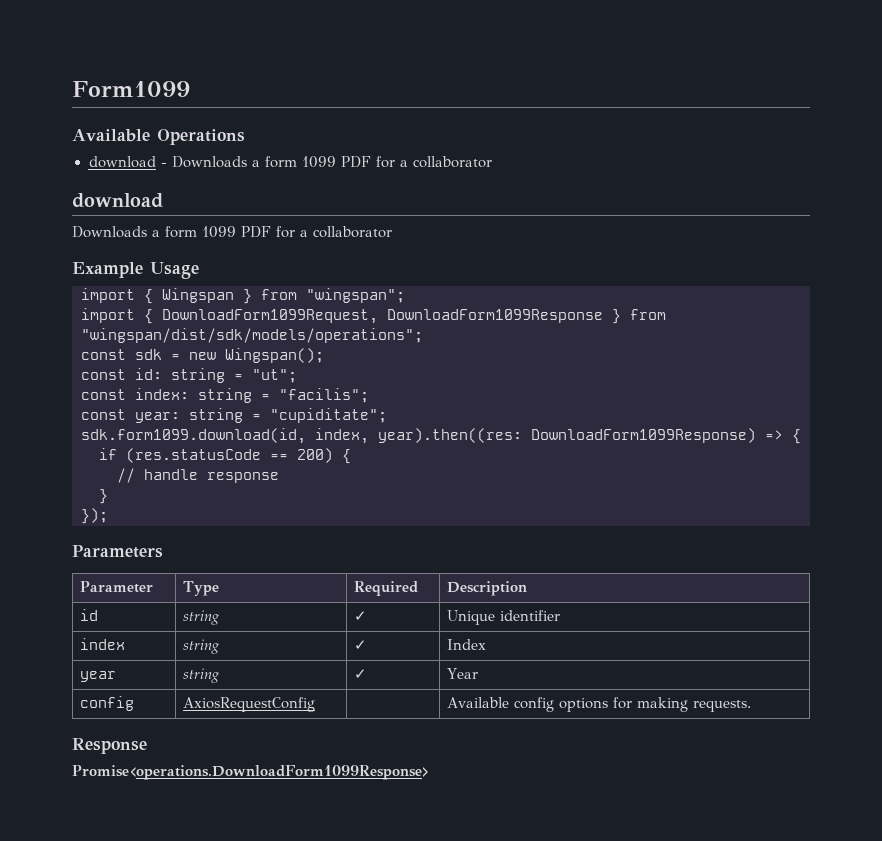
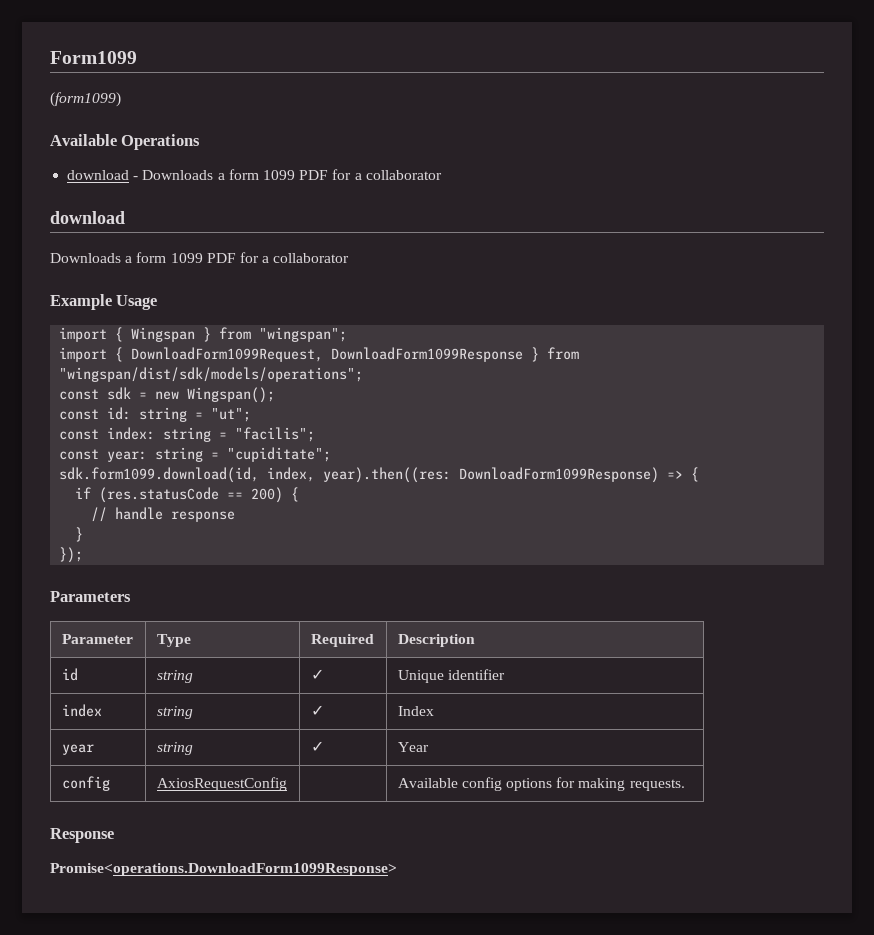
+ (form1099)

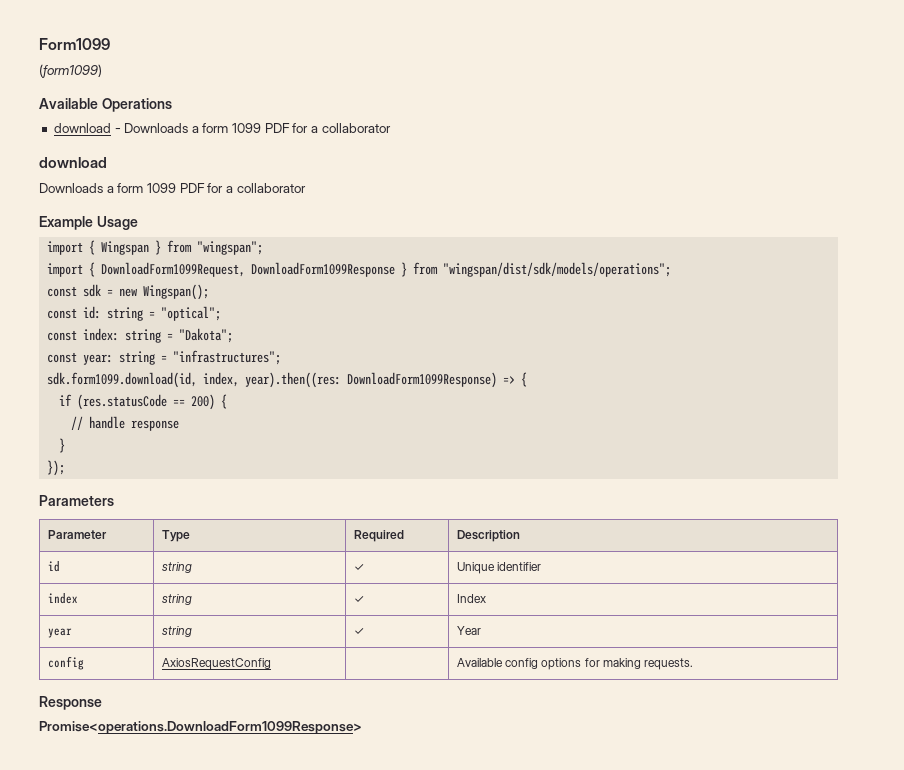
- const id: string = "ut";
+ const id: string = "optical";
- const index: string = "facilis";
+ const index: string = "Dakota";
- const year: string = "cupiditate";
+ const year: string = "infrastructures";

